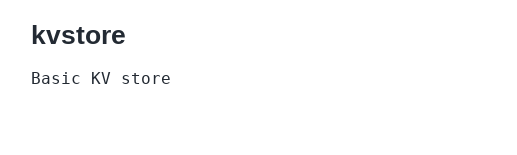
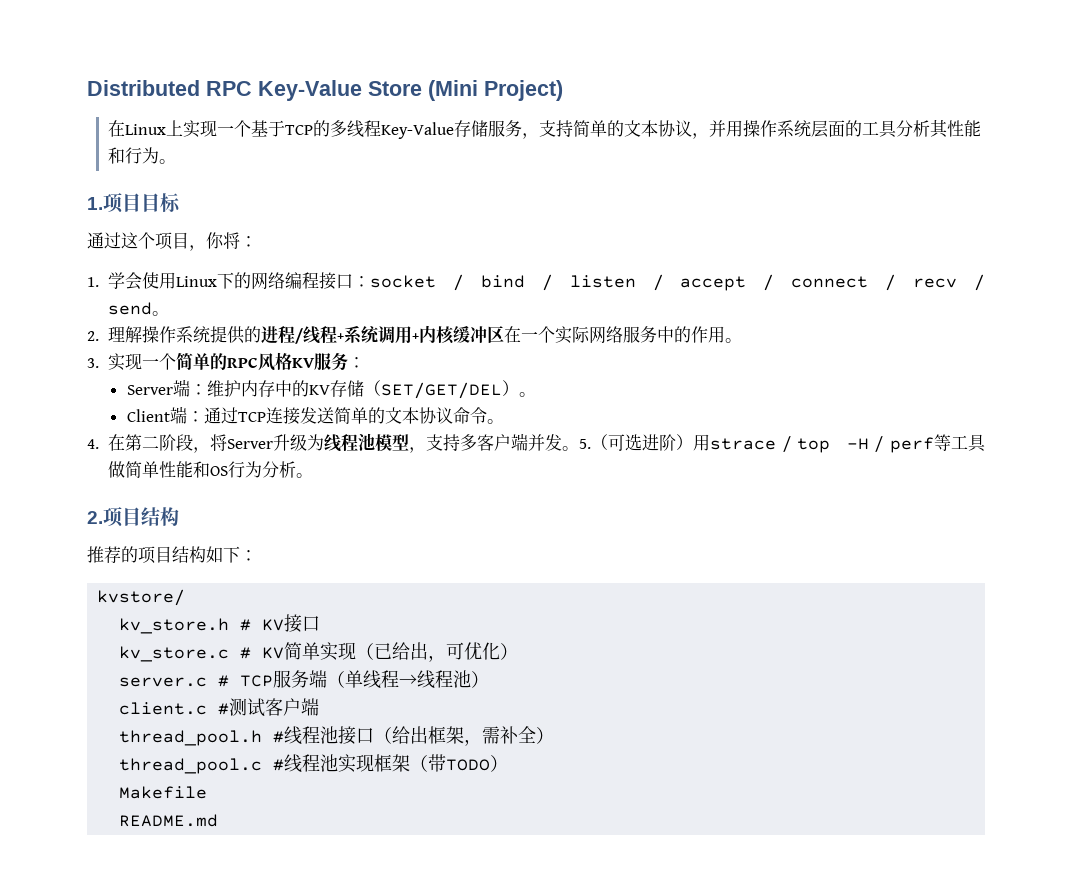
- kvstore
- Basic KV store
+ Distributed RPC Key-Value Store (Mini Project)
+ 在Linux上实现一个基于TCP的多线程Key-Value存储服务，支持简单的文本协议，并用操作系统层面的工具分析其性能和行为。
+ 1.项目目标
+ 通过这个项目，你将：
+ 1.学会使用Linux下的网络编程接口：socket / bind / listen / accept / connect / recv / send。
+ 2.理解操作系统提供的进程/线程+系统调用+内核缓冲区在一个实际网络服务中的作用。
+ 3.实现一个简单的RPC风格KV服务：
+ Server端：维护内存中的KV存储（SET/GET/DEL）。
+ Client端：通过TCP连接发送简单的文本协议命令。
+ 4.在第二阶段，将Server升级为线程池模型，支持多客户端并发。5.（可选进阶）用strace / top -H / perf等工具做简单性能和OS行为分析。
+ 2.项目结构
+ 推荐的项目结构如下：
+ kvstore/
+ kv_store.h # KV接口
+ kv_store.c # KV简单实现（已给出，可优化）
+ server.c # TCP服务端（单线程→线程池）
+ client.c #测试客户端
+ thread_pool.h #线程池接口（给出框架，需补全）
+ thread_pool.c #线程池实现框架（带TODO）
+ Makefile
+ README.md

